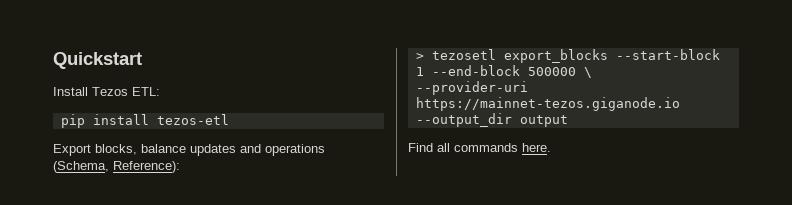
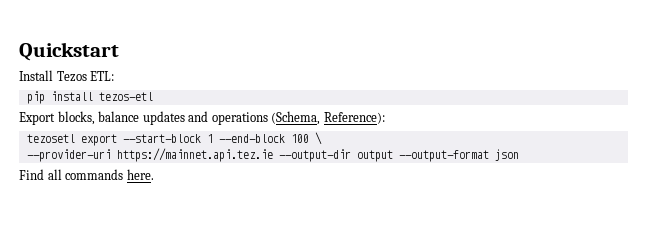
- > tezosetl export_blocks --start-block 1 --end-block 500000 \
+ tezosetl export --start-block 1 --end-block 100 \
- --provider-uri https://mainnet-tezos.giganode.io --output_dir output
+ --provider-uri https://mainnet.api.tez.ie --output-dir output --output-format json

